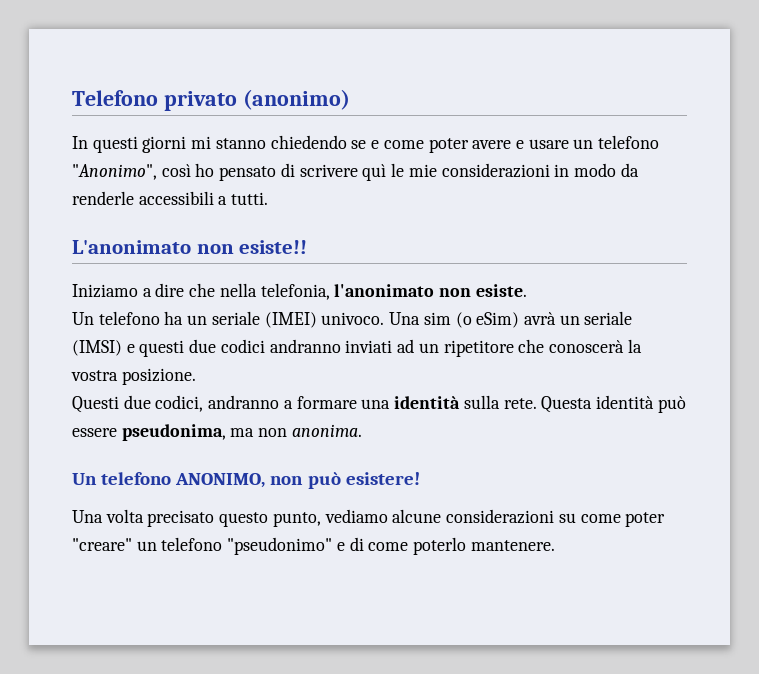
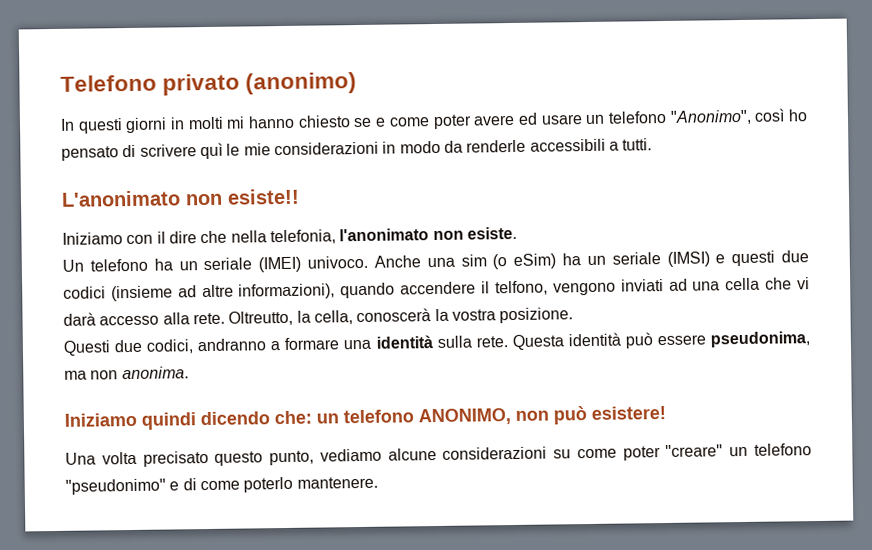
- In questi giorni mi stanno chiedendo se e come poter avere e usare un telefono "Anonimo", così ho pensato di scrivere quì le mie considerazioni in modo da renderle accessibili a tutti.
+ In questi giorni in molti mi hanno chiesto se e come poter avere ed usare un telefono "Anonimo", così ho pensato di scrivere quì le mie considerazioni in modo da renderle accessibili a tutti.
- Iniziamo a dire che nella telefonia, l'anonimato non esiste.
+ Iniziamo con il dire che nella telefonia, l'anonimato non esiste.
- Una sim (o eSim) avrà un seriale (IMSI) e questi due codici andranno inviati ad un ripetitore che conoscerà la vostra posizione.
+ Anche una sim (o eSim) ha un seriale (IMSI) e questi due codici (insieme ad altre informazioni), quando accendere il telfono, vengono inviati ad una cella che vi darà accesso alla rete. Oltreutto, la cella, conoscerà la vostra posizione.
- Un telefono ANONIMO, non può esistere!
+ Iniziamo quindi dicendo che: un telefono ANONIMO, non può esistere!

